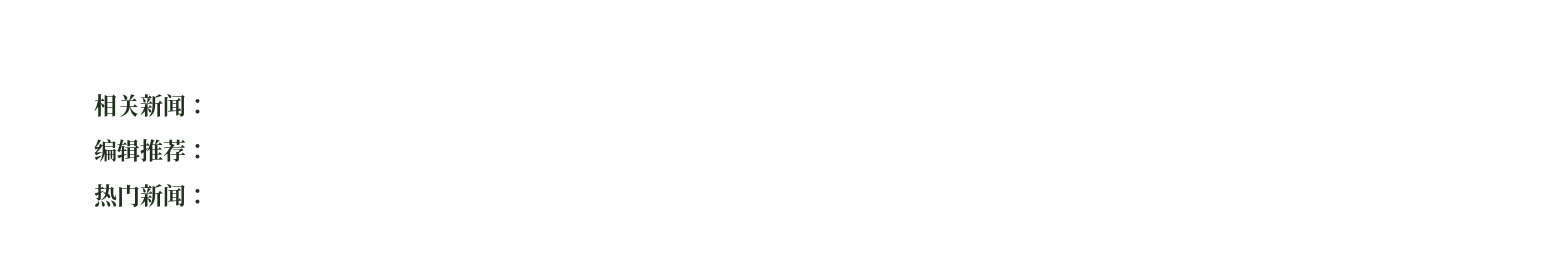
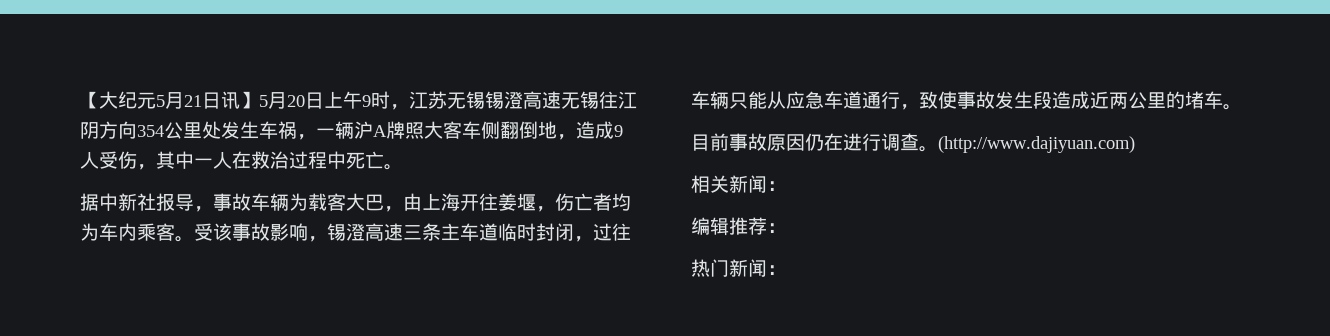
+ 【大纪元5月21日讯】5月20日上午9时，江苏无锡锡澄高速无锡往江阴方向354公里处发生车祸，一辆沪A牌照大客车侧翻倒地，造成9人受伤，其中一人在救治过程中死亡。
+ 据中新社报导，事故车辆为载客大巴，由上海开往姜堰，伤亡者均为车内乘客。受该事故影响，锡澄高速三条主车道临时封闭，过往车辆只能从应急车道通行，致使事故发生段造成近两公里的堵车。
+ 目前事故原因仍在进行调查。(http://www.dajiyuan.com)

